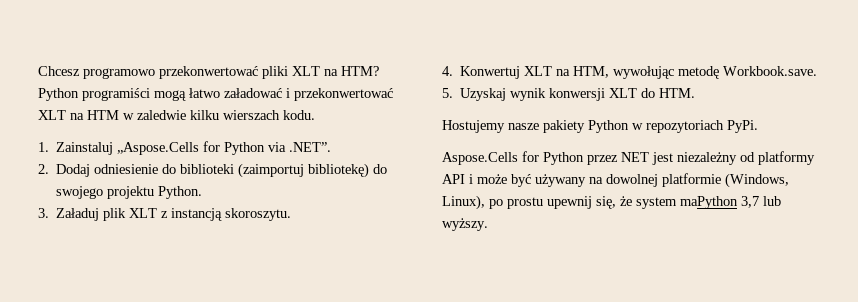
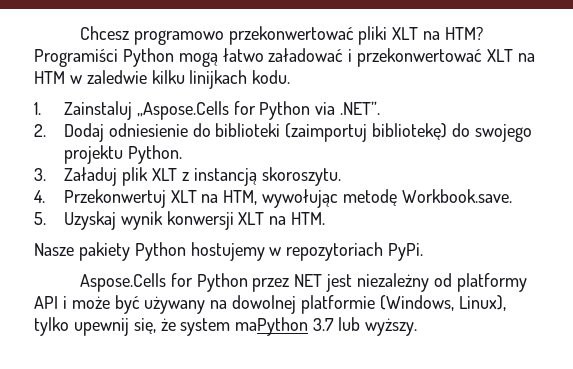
- Python programiści mogą łatwo załadować i przekonwertować XLT na HTM w zaledwie kilku wierszach kodu.
+ Programiści Python mogą łatwo załadować i przekonwertować XLT na HTM w zaledwie kilku linijkach kodu.
- 4. Konwertuj XLT na HTM, wywołując metodę Workbook.save.
+ 4. Przekonwertuj XLT na HTM, wywołując metodę Workbook.save.
- 5. Uzyskaj wynik konwersji XLT do HTM.
+ 5. Uzyskaj wynik konwersji XLT na HTM.
- Hostujemy nasze pakiety Python w repozytoriach PyPi.
+ Nasze pakiety Python hostujemy w repozytoriach PyPi.
- Aspose.Cells for Python przez NET jest niezależny od platformy API i może być używany na dowolnej platformie (Windows, Linux), po prostu upewnij się, że system maPython 3,7 lub wyższy.
+ Aspose.Cells for Python przez NET jest niezależny od platformy API i może być używany na dowolnej platformie (Windows, Linux), tylko upewnij się, że system maPython 3.7 lub wyższy.

